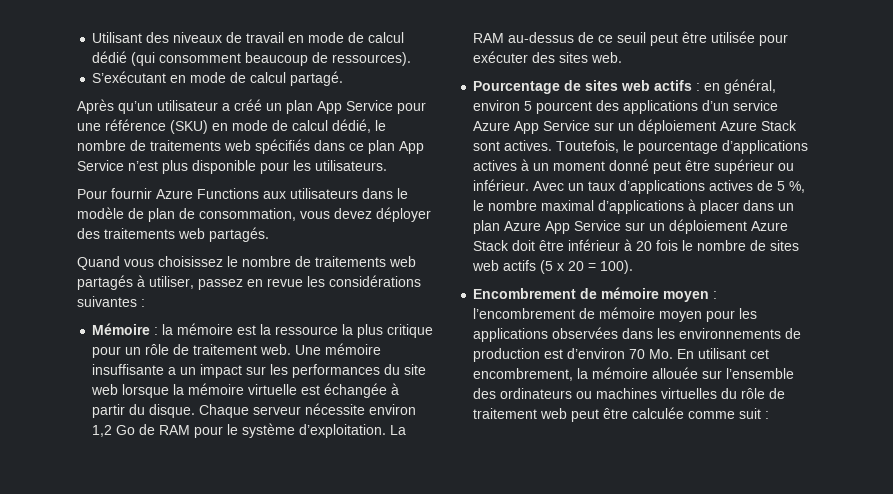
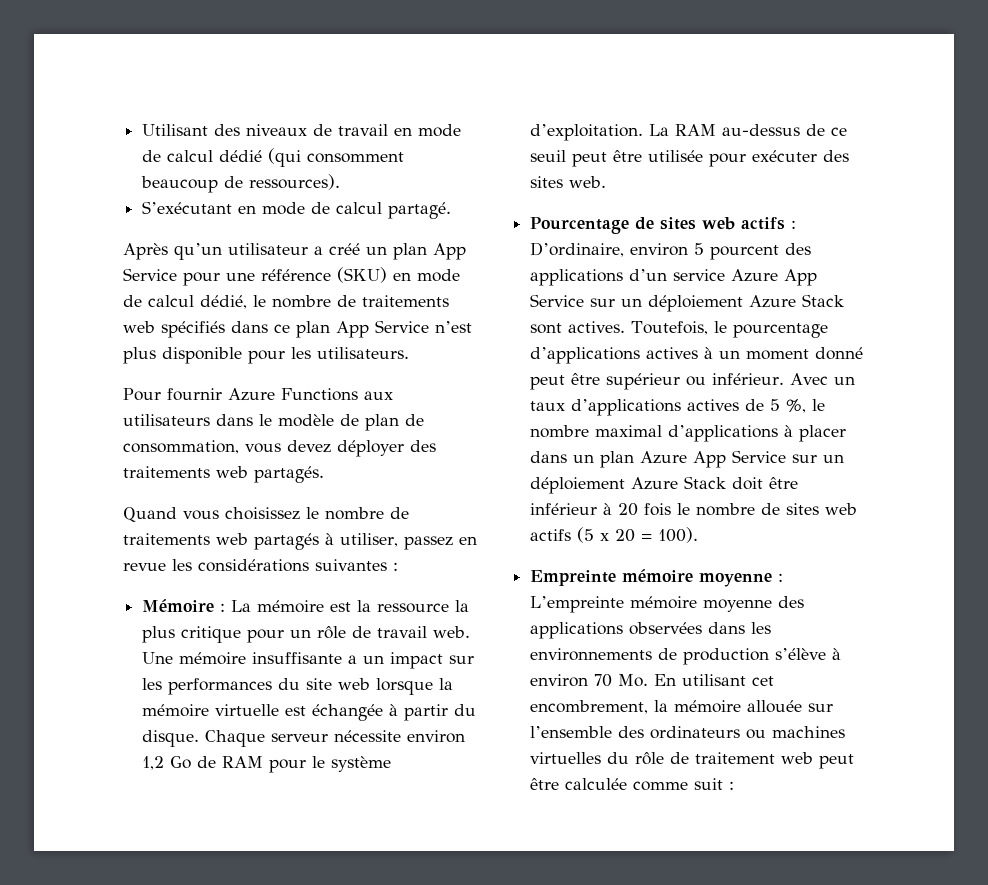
- Mémoire : la mémoire est la ressource la plus critique pour un rôle de traitement web.
+ Mémoire : La mémoire est la ressource la plus critique pour un rôle de travail web.
- Pourcentage de sites web actifs : en général, environ 5 pourcent des applications d’un service Azure App Service sur un déploiement Azure Stack sont actives.
+ Pourcentage de sites web actifs : D’ordinaire, environ 5 pourcent des applications d’un service Azure App Service sur un déploiement Azure Stack sont actives.
- Encombrement de mémoire moyen : l’encombrement de mémoire moyen pour les applications observées dans les environnements de production est d’environ 70 Mo. En utilisant cet encombrement, la mémoire allouée sur l’ensemble des ordinateurs ou machines virtuelles du rôle de traitement web peut être calculée comme suit :
+ Empreinte mémoire moyenne : L’empreinte mémoire moyenne des applications observées dans les environnements de production s’élève à environ 70 Mo. En utilisant cet encombrement, la mémoire allouée sur l’ensemble des ordinateurs ou machines virtuelles du rôle de traitement web peut être calculée comme suit :

